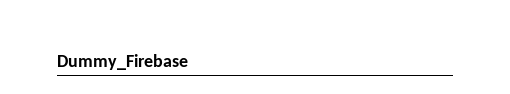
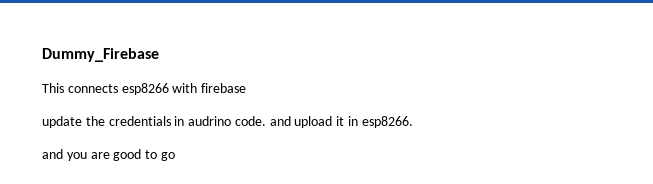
+ This connects esp8266 with firebase
+ update the credentials in audrino code. and upload it in esp8266.
+ and you are good to go

